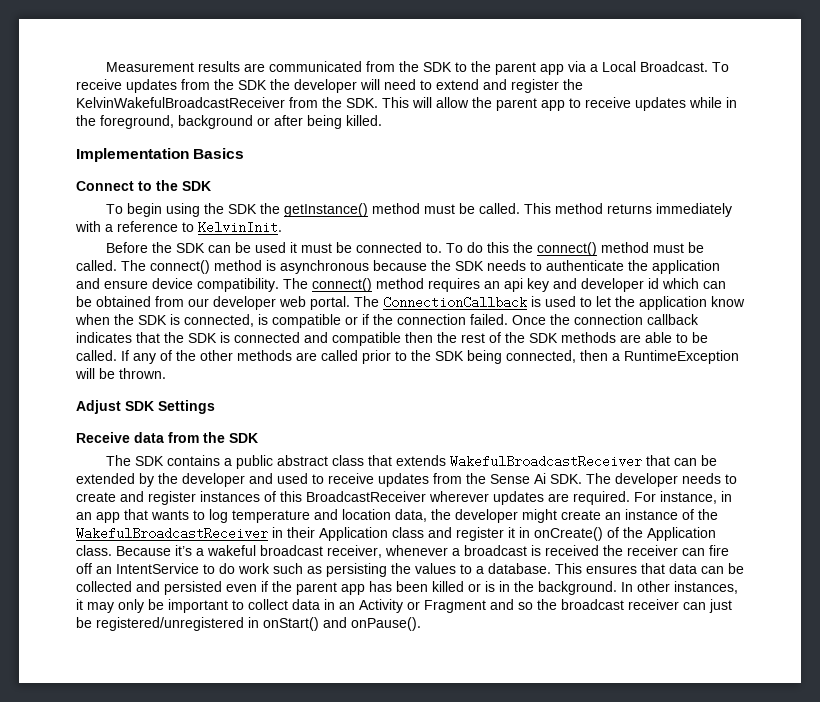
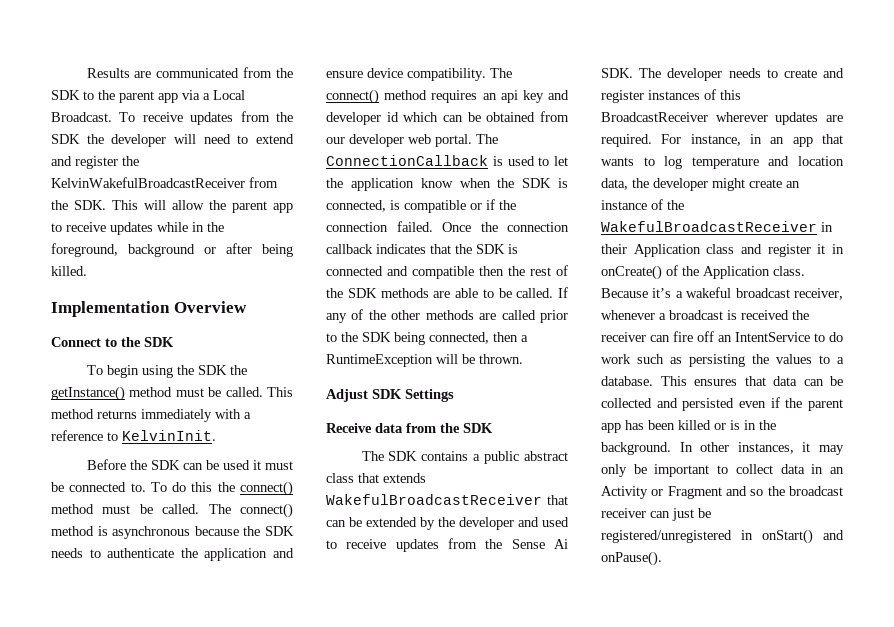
- Measurement results are communicated from the SDK to the parent app via a Local Broadcast.
+ Results are communicated from the SDK to the parent app via a Local Broadcast.
- Implementation Basics
+ Implementation Overview

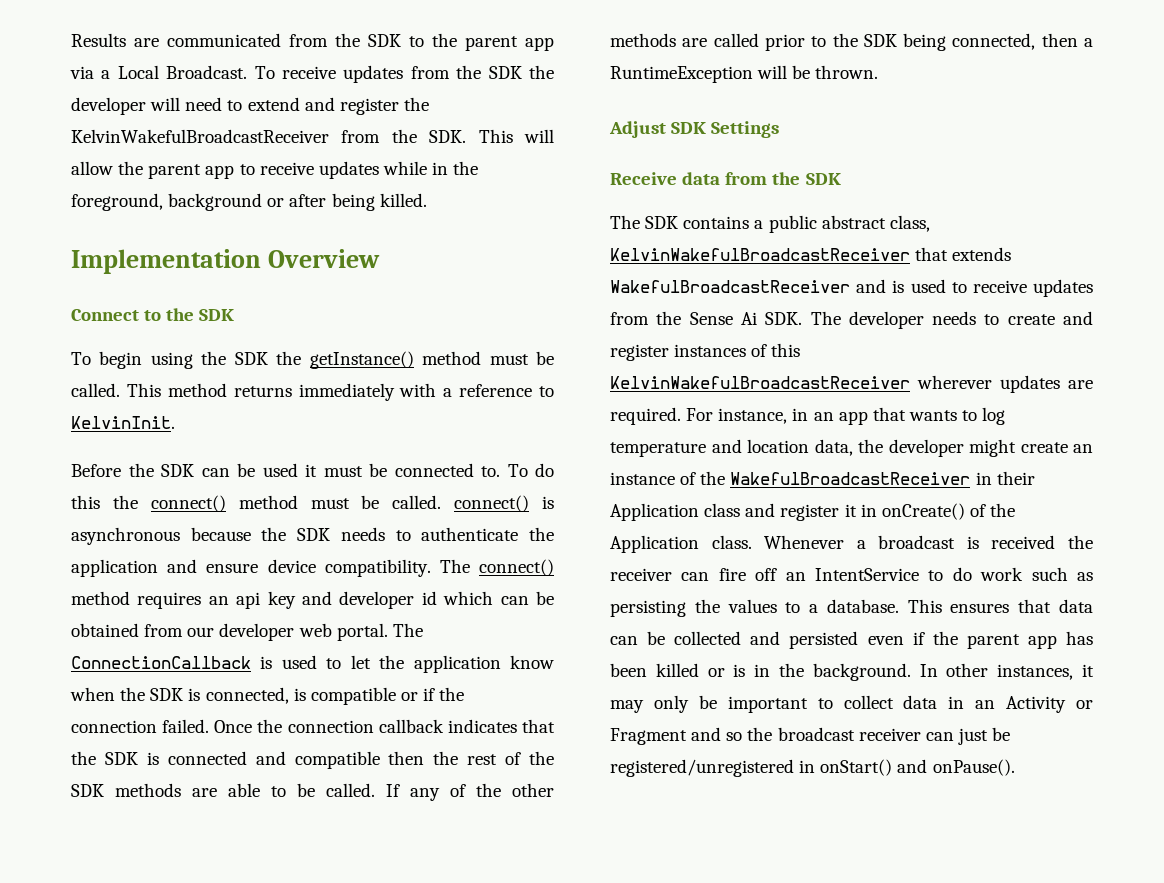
- To do this the connect() method must be called. The connect() method is asynchronous because the SDK needs to authenticate the application and ensure device compatibility.
+ To do this the connect() method must be called. connect() is asynchronous because the SDK needs to authenticate the application and ensure device compatibility.
- The SDK contains a public abstract class that extends WakefulBroadcastReceiver that can be extended by the developer and used to receive updates from the Sense Ai SDK. The developer needs to create and register instances of this BroadcastReceiver wherever updates are required.
+ The SDK contains a public abstract class, KelvinWakefulBroadcastReceiver that extends WakefulBroadcastReceiver and is used to receive updates from the Sense Ai SDK. The developer needs to create and register instances of this KelvinWakefulBroadcastReceiver wherever updates are required.
- Because it’s a wakeful broadcast receiver, whenever a broadcast is received the receiver can fire off an IntentService to do work such as persisting the values to a database.
+ Whenever a broadcast is received the receiver can fire off an IntentService to do work such as persisting the values to a database.

